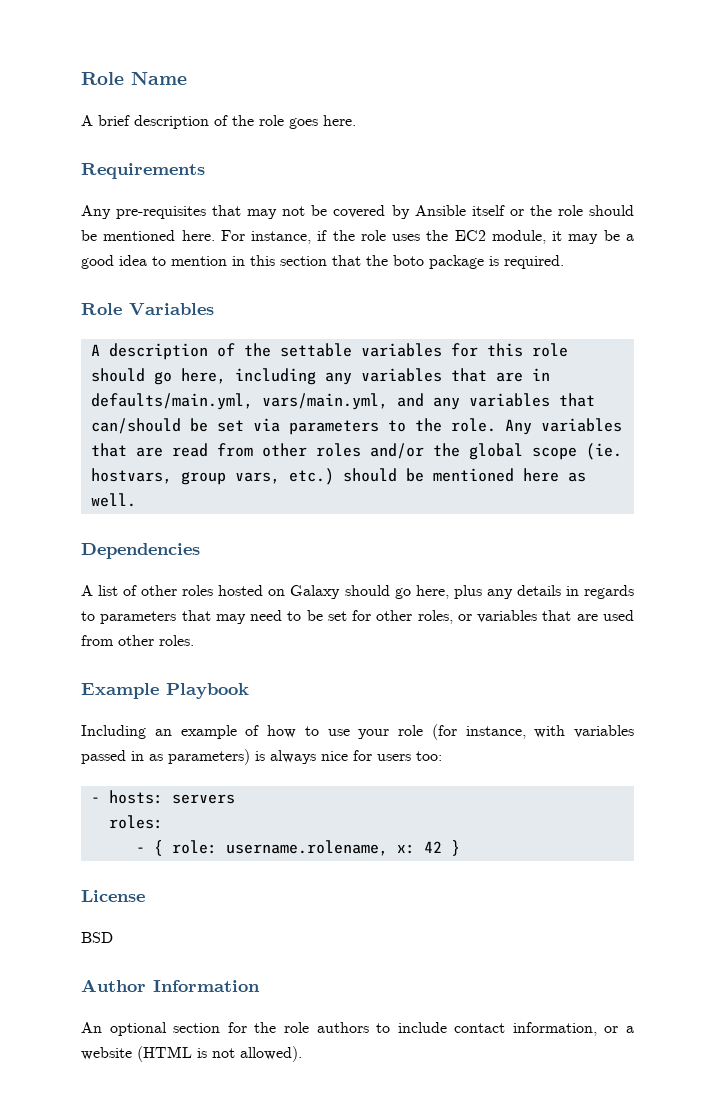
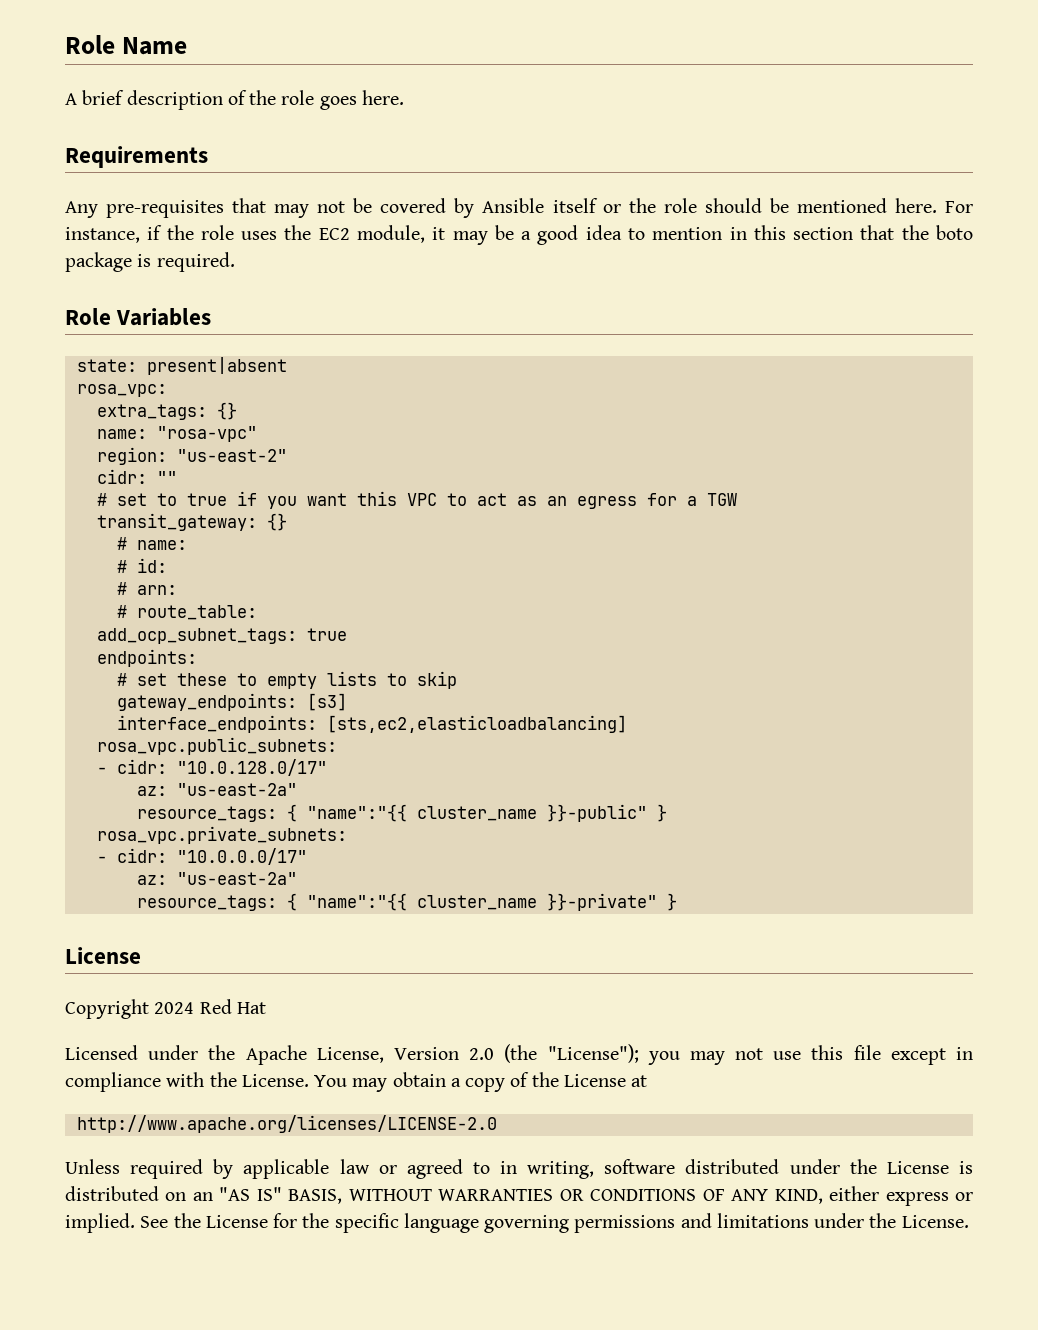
- A description of the settable variables for this role should go here, including any variables that are in defaults/main.yml, vars/main.yml, and any variables that can/should be set via parameters to the role. Any variables that are read from other roles and/or the global scope (ie. hostvars, group vars, etc.) should be mentioned here as well.
- Dependencies
- A list of other roles hosted on Galaxy should go here, plus any details in regards to parameters that may need to be set for other roles, or variables that are used from other roles.
- Example Playbook
- Including an example of how to use your role (for instance, with variables passed in as parameters) is always nice for users too:
- - hosts: servers
- roles:
- - { role: username.rolename, x: 42 }
+ state: present|absent
+ rosa_vpc:
+ extra_tags: {}
+ name: "rosa-vpc"
+ region: "us-east-2"
+ cidr: ""
+ # set to true if you want this VPC to act as an egress for a TGW
+ transit_gateway: {}
+ # name:
+ # id:
+ # arn:
+ # route_table:
+ add_ocp_subnet_tags: true
+ endpoints:
+ # set these to empty lists to skip
+ gateway_endpoints: [s3]
+ interface_endpoints: [sts,ec2,elasticloadbalancing]
+ rosa_vpc.public_subnets:
+ - cidr: "10.0.128.0/17"
+ az: "us-east-2a"
+ resource_tags: { "name":"{{ cluster_name }}-public" }
+ rosa_vpc.private_subnets:
+ - cidr: "10.0.0.0/17"
+ az: "us-east-2a"
+ resource_tags: { "name":"{{ cluster_name }}-private" }
  License
- BSD
- Author Information
- An optional section for the role authors to include contact information, or a website (HTML is not allowed).
+ Copyright 2024 Red Hat
+ Licensed under the Apache License, Version 2.0 (the "License"); you may not use this file except in compliance with the License. You may obtain a copy of the License at
+ http://www.apache.org/licenses/LICENSE-2.0
+ Unless required by applicable law or agreed to in writing, software distributed under the License is distributed on an "AS IS" BASIS, WITHOUT WARRANTIES OR CONDITIONS OF ANY KIND, either express or implied. See the License for the specific language governing permissions and limitations under the License.

